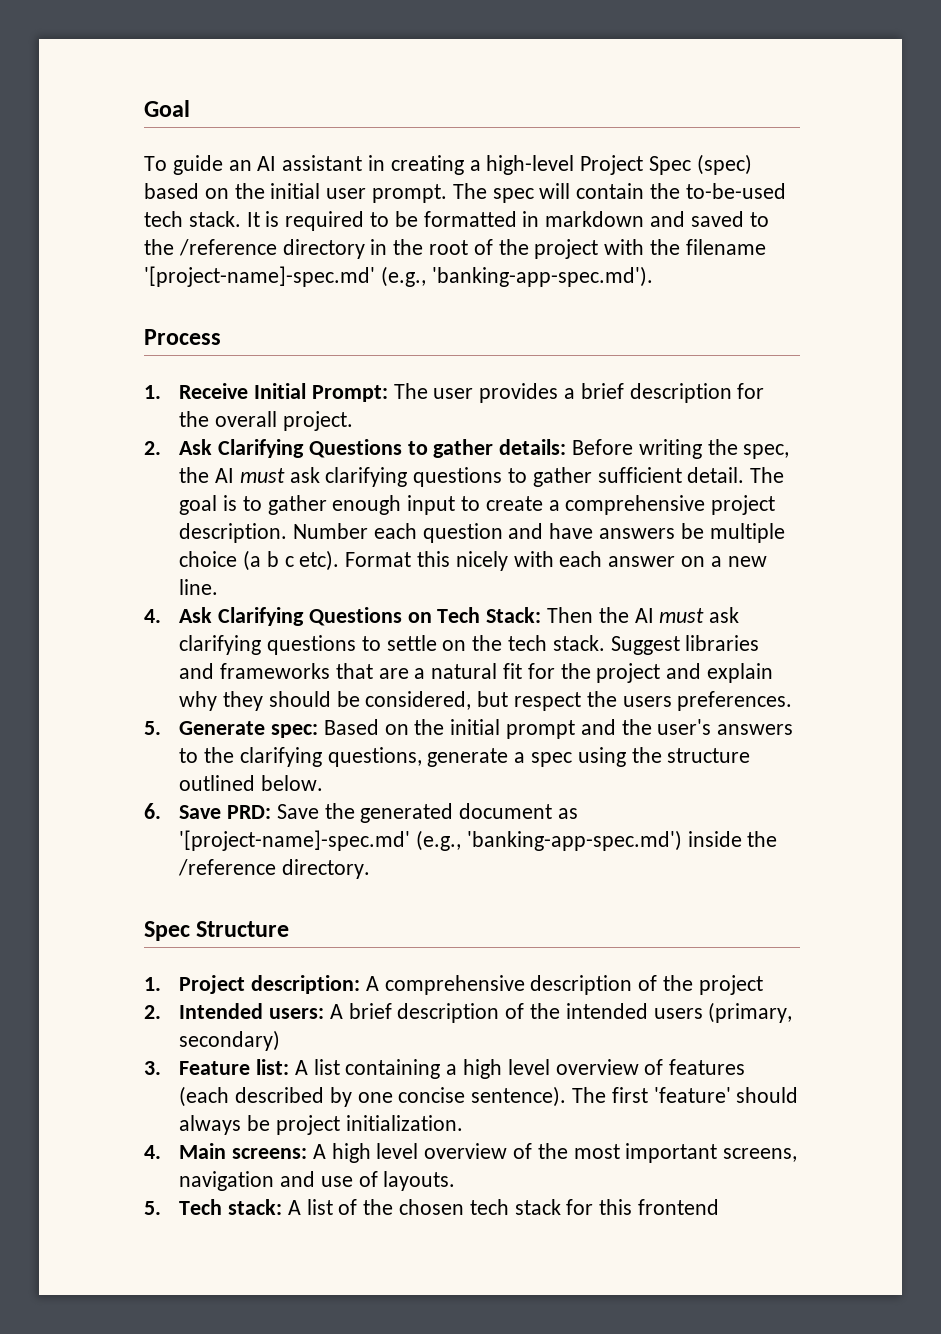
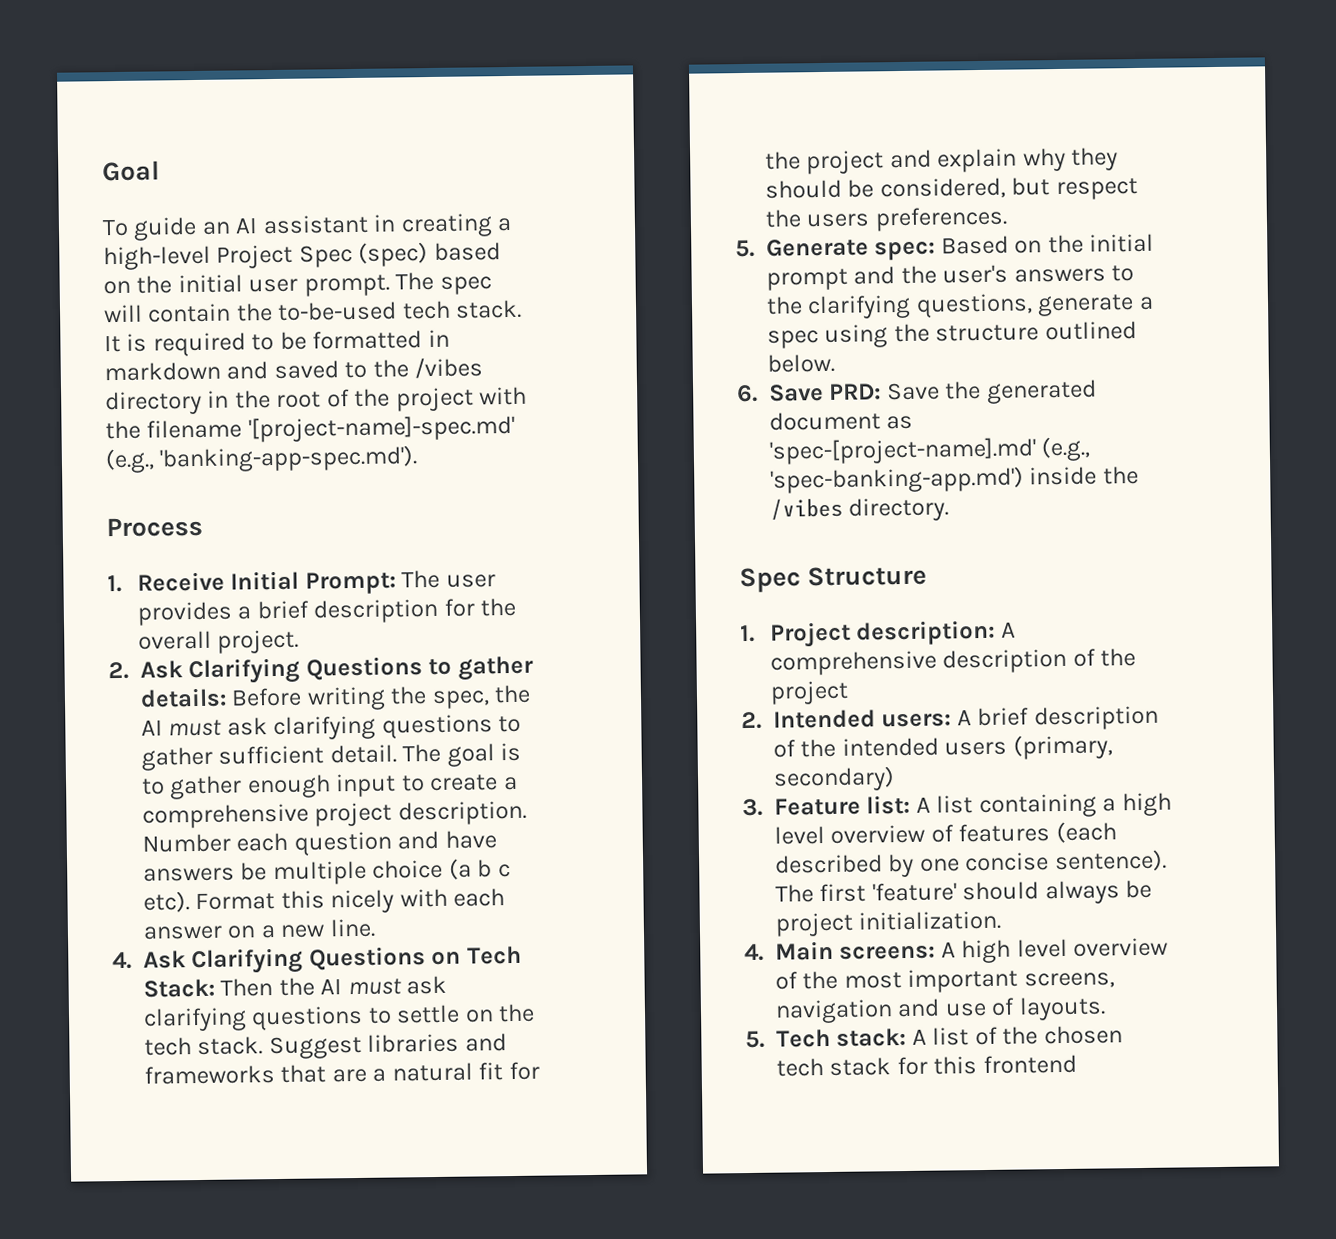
- It is required to be formatted in markdown and saved to the /reference directory in the root of the project with the filename '[project-name]-spec.md' (e.g., 'banking-app-spec.md').
+ It is required to be formatted in markdown and saved to the /vibes directory in the root of the project with the filename '[project-name]-spec.md' (e.g., 'banking-app-spec.md').
- 6. Save PRD: Save the generated document as '[project-name]-spec.md' (e.g., 'banking-app-spec.md') inside the /reference directory.
+ 6. Save PRD: Save the generated document as 'spec-[project-name].md' (e.g., 'spec-banking-app.md') inside the /vibes directory.

